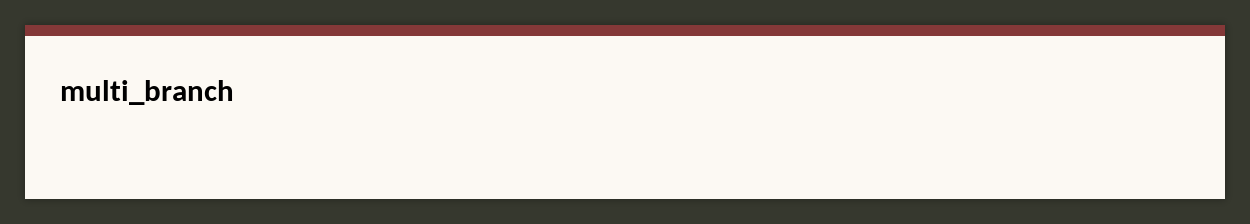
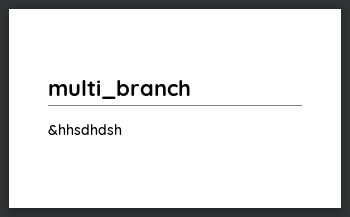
+ &hhsdhdsh

